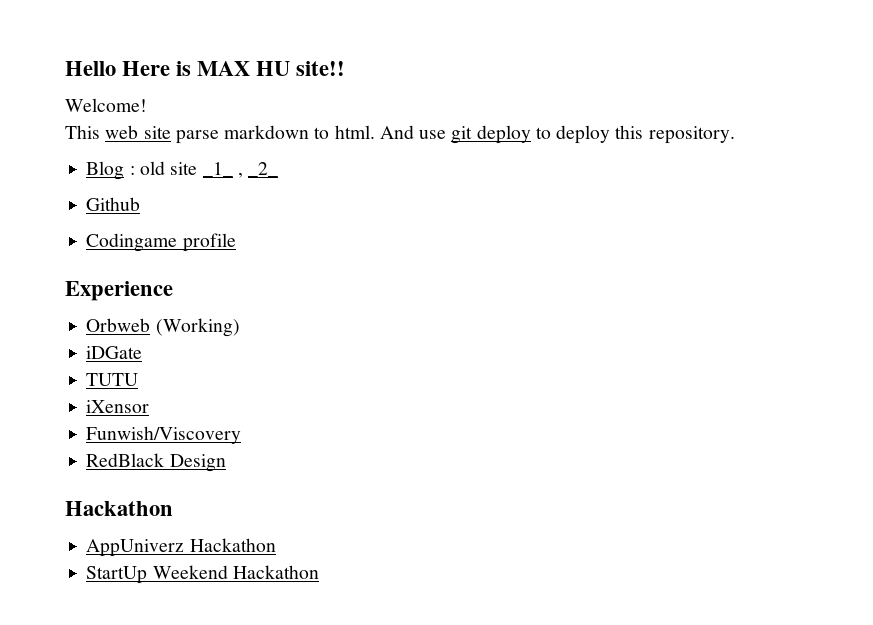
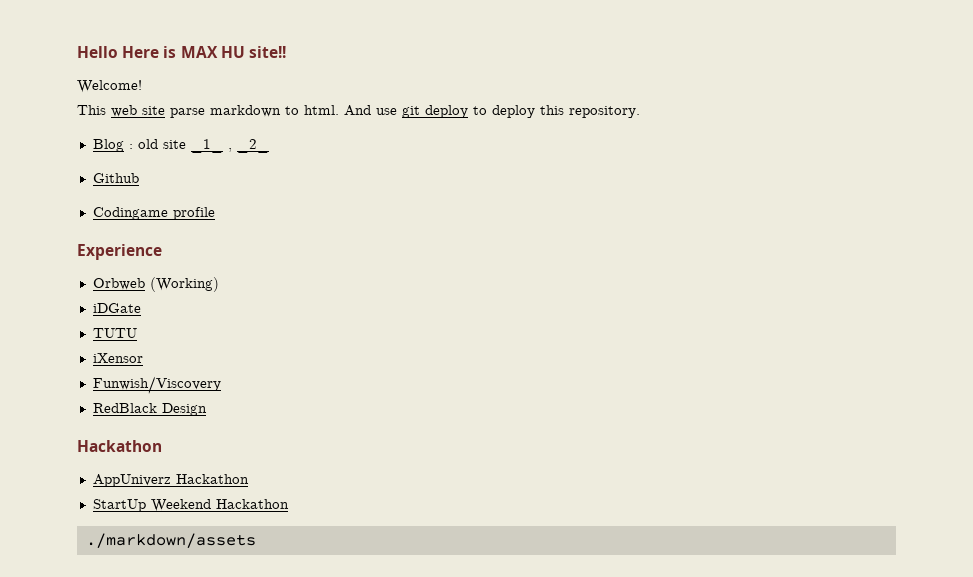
+ ./markdown/assets

